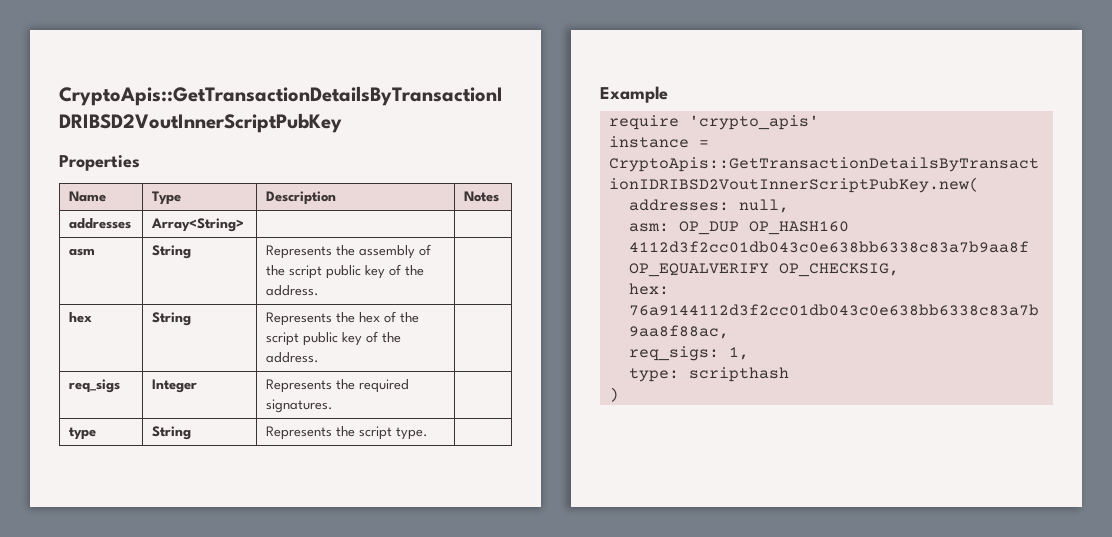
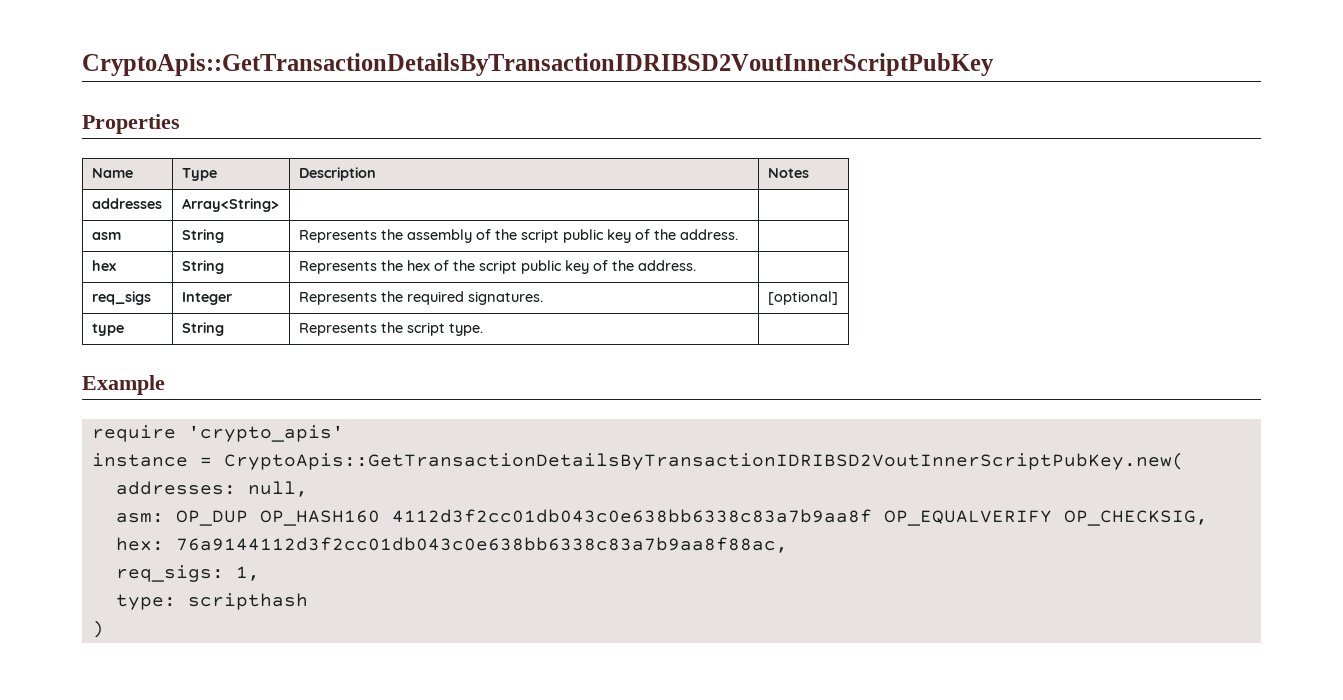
- req_sigs | Integer | Represents the required signatures. |
+ req_sigs | Integer | Represents the required signatures. | [optional]

